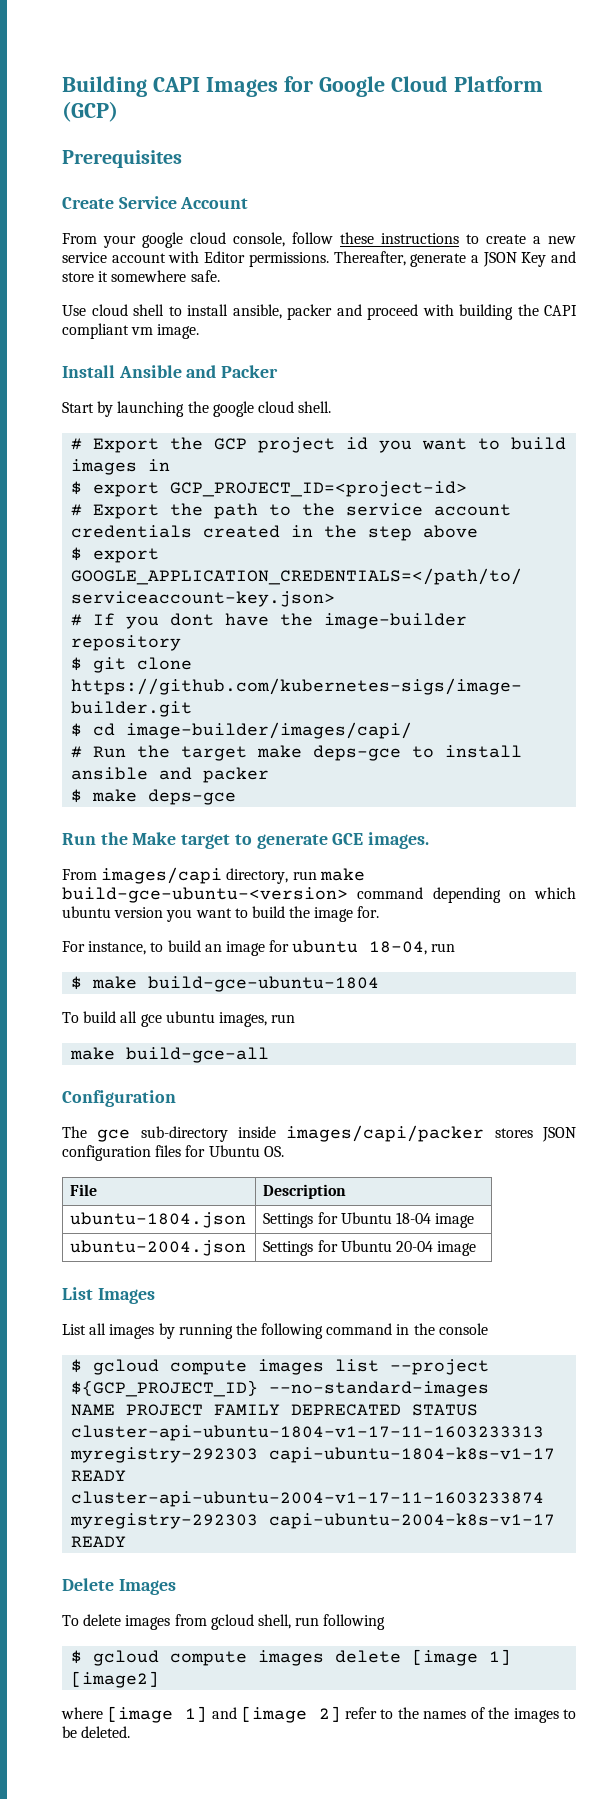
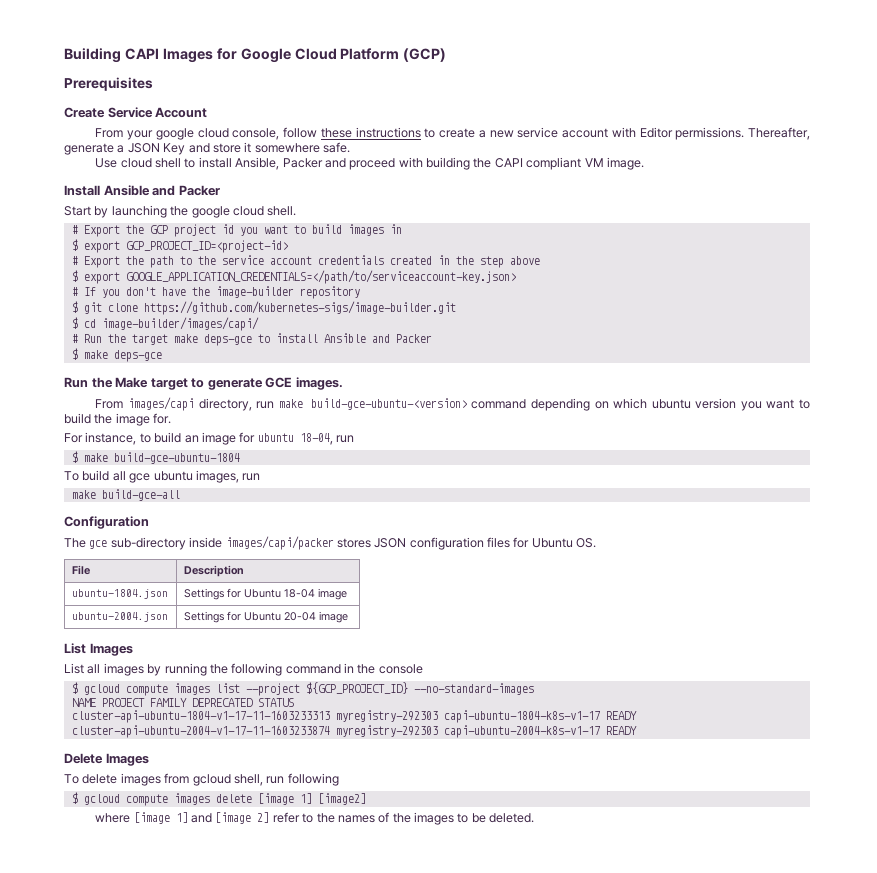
- Use cloud shell to install ansible, packer and proceed with building the CAPI compliant vm image.
+ Use cloud shell to install Ansible, Packer and proceed with building the CAPI compliant VM image.
- # If you dont have the image-builder repository
+ # If you don't have the image-builder repository
- # Run the target make deps-gce to install ansible and packer
+ # Run the target make deps-gce to install Ansible and Packer

